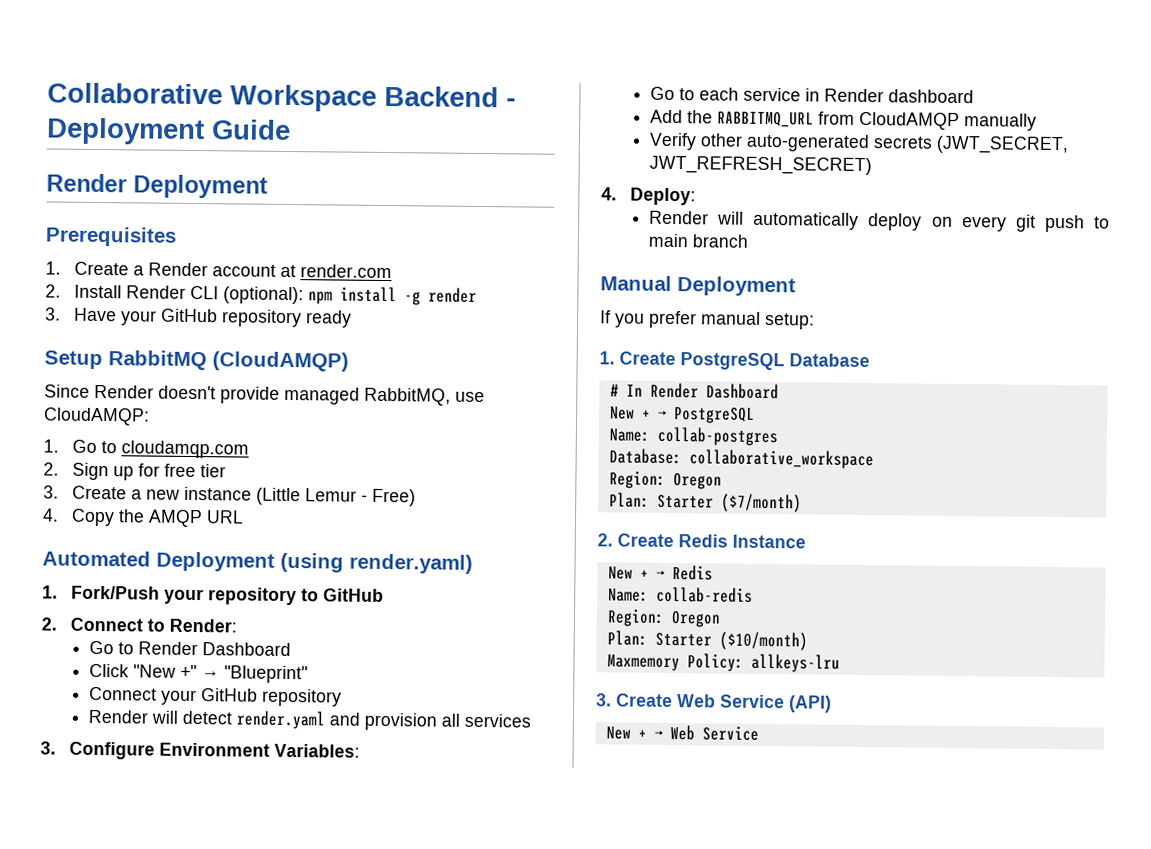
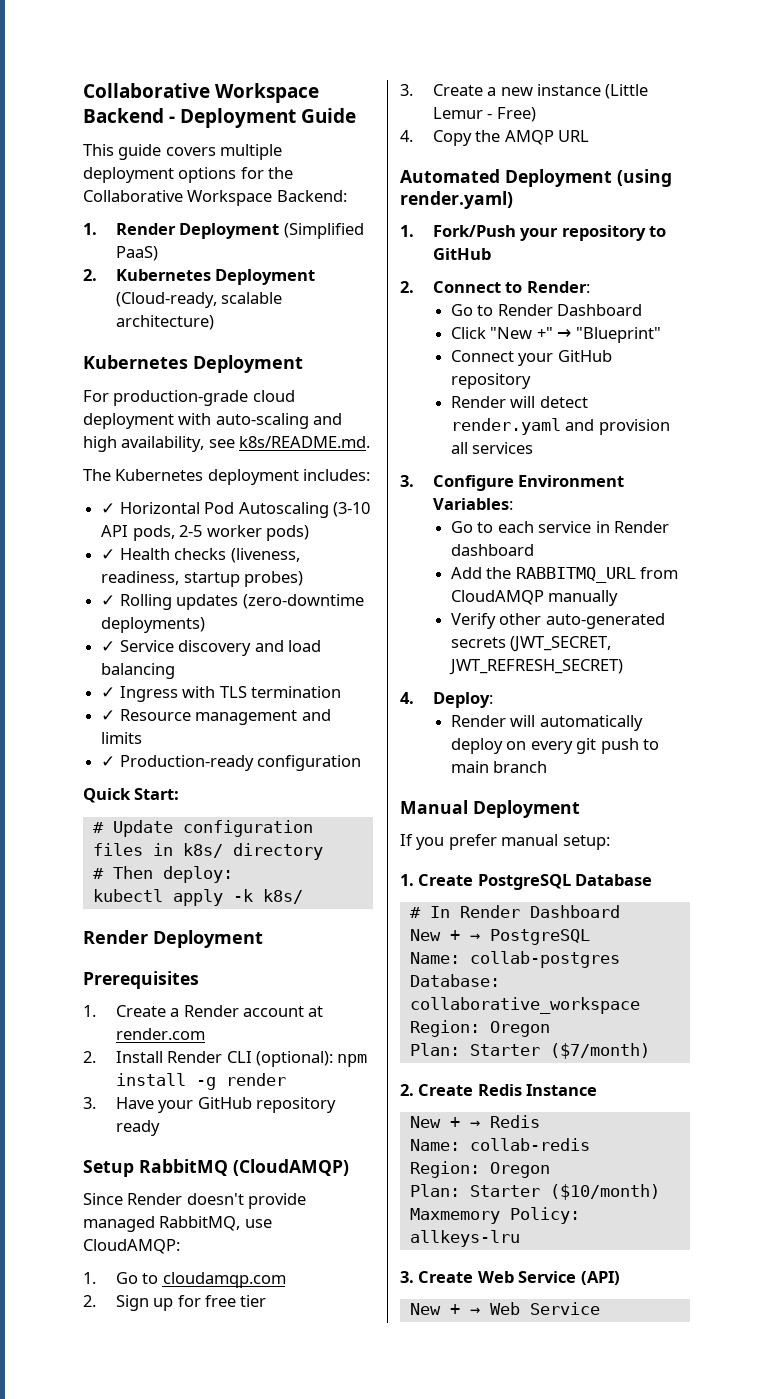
+ This guide covers multiple deployment options for the Collaborative Workspace Backend:
+ 1. Render Deployment (Simplified PaaS)
+ 2. Kubernetes Deployment (Cloud-ready, scalable architecture)
+ Kubernetes Deployment
+ For production-grade cloud deployment with auto-scaling and high availability, see k8s/README.md.
+ The Kubernetes deployment includes:
+ ✓ Horizontal Pod Autoscaling (3-10 API pods, 2-5 worker pods)
+ ✓ Health checks (liveness, readiness, startup probes)
+ ✓ Rolling updates (zero-downtime deployments)
+ ✓ Service discovery and load balancing
+ ✓ Ingress with TLS termination
+ ✓ Resource management and limits
+ ✓ Production-ready configuration
+ Quick Start:
+ # Update configuration files in k8s/ directory
+ # Then deploy:
+ kubectl apply -k k8s/

